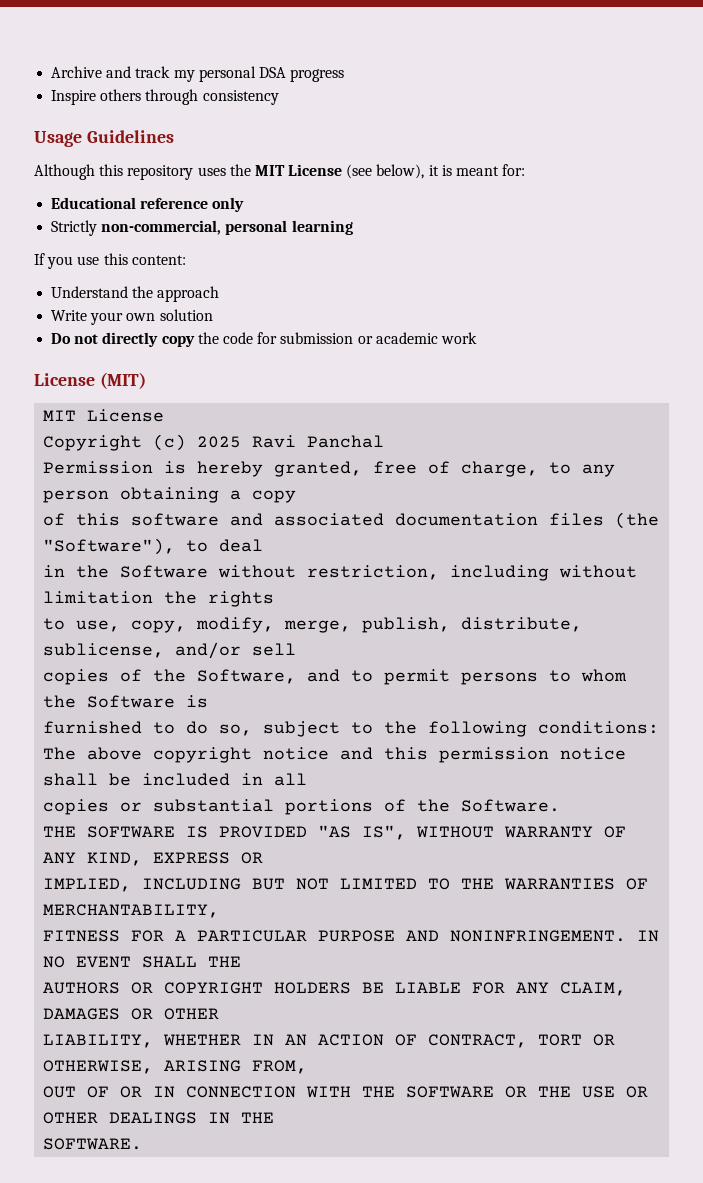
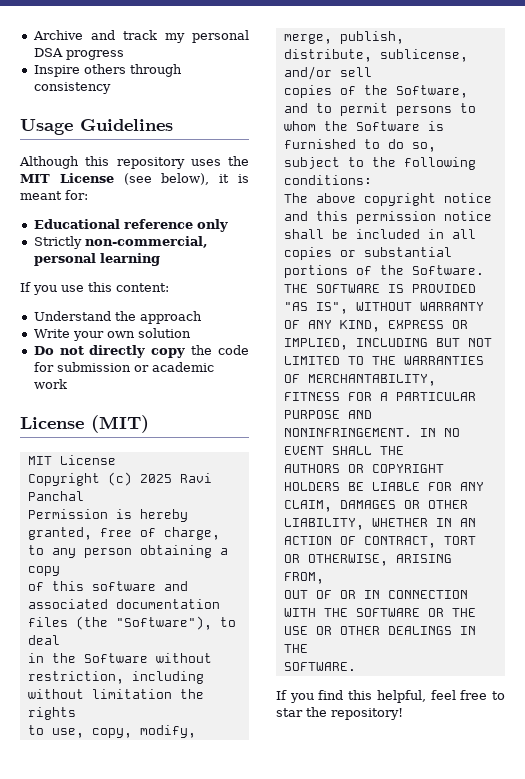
+ If you find this helpful, feel free to star the repository!

